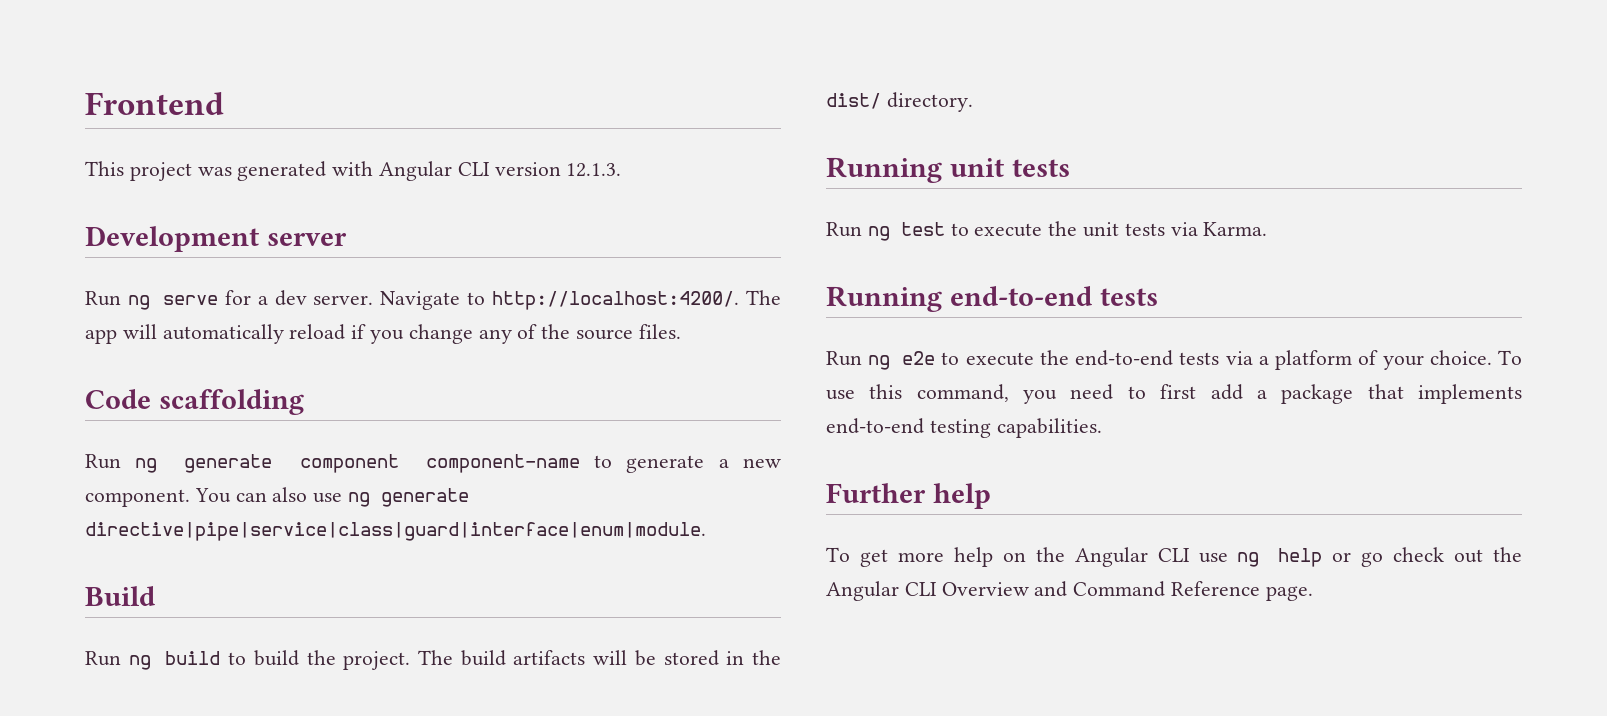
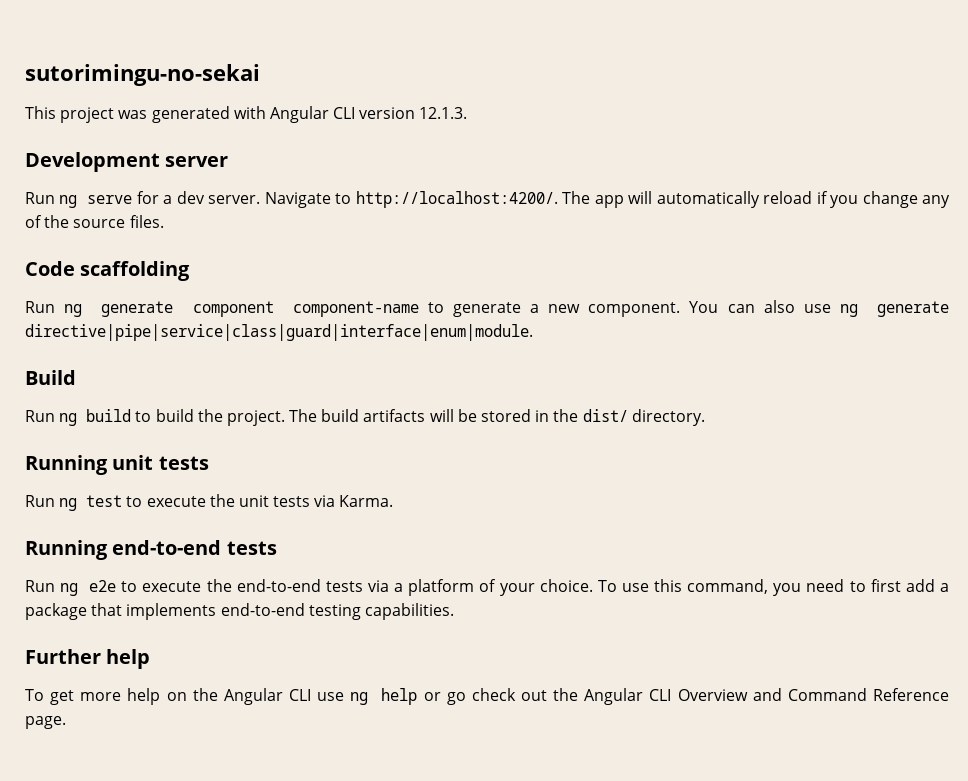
- Frontend
+ sutorimingu-no-sekai

